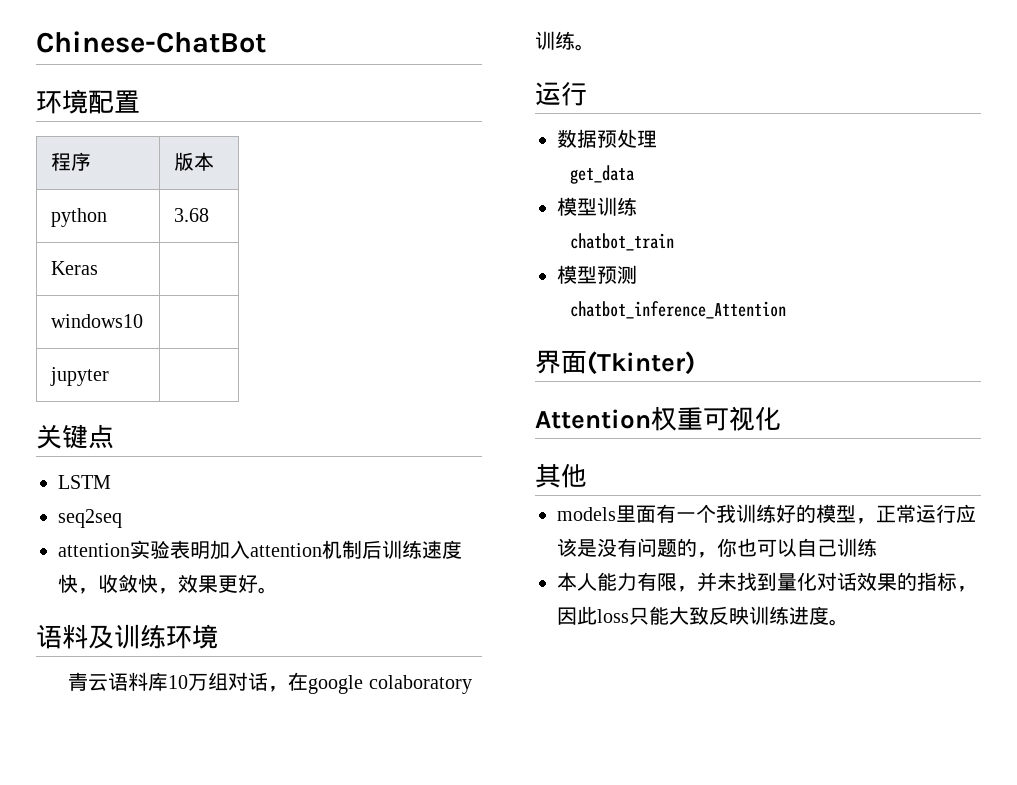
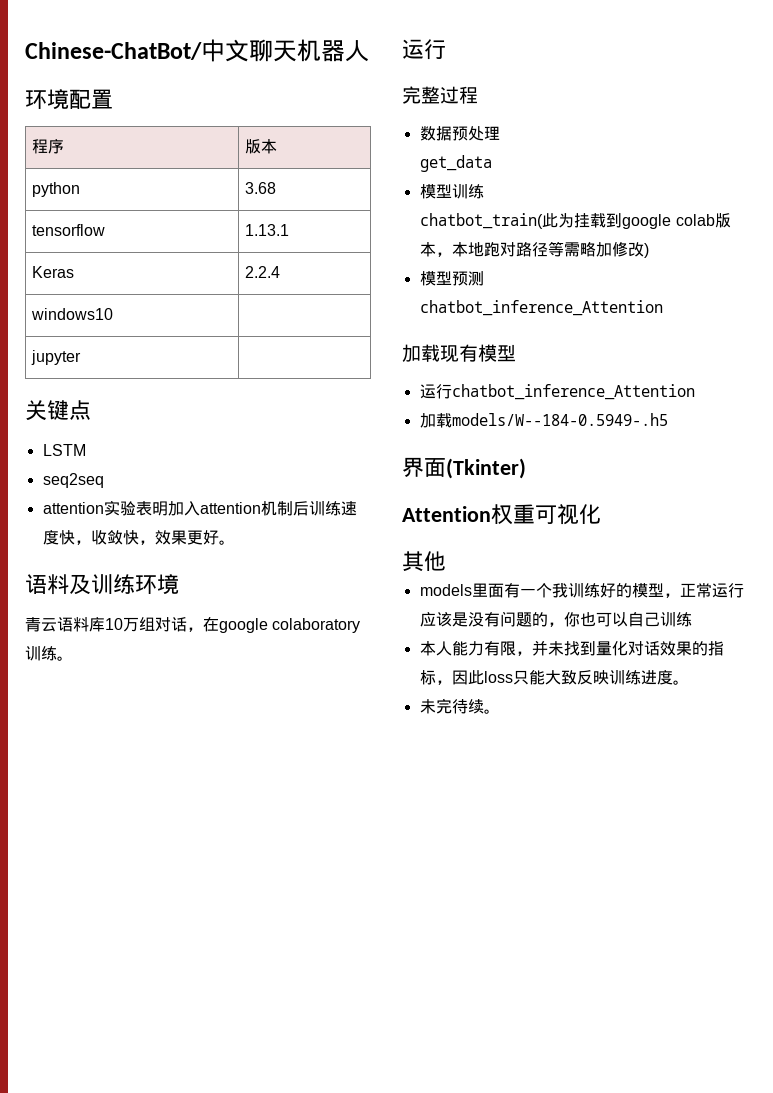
- Chinese-ChatBot
+ Chinese-ChatBot/中文聊天机器人
+ tensorflow | 1.13.1
- Keras |
+ Keras | 2.2.4
+ 完整过程
- chatbot_train
+ chatbot_train(此为挂载到google colab版本，本地跑对路径等需略加修改)
  模型预测
  chatbot_inference_Attention
+ 加载现有模型
+ 运行chatbot_inference_Attention
+ 加载models/W--184-0.5949-.h5
+ 未完待续。

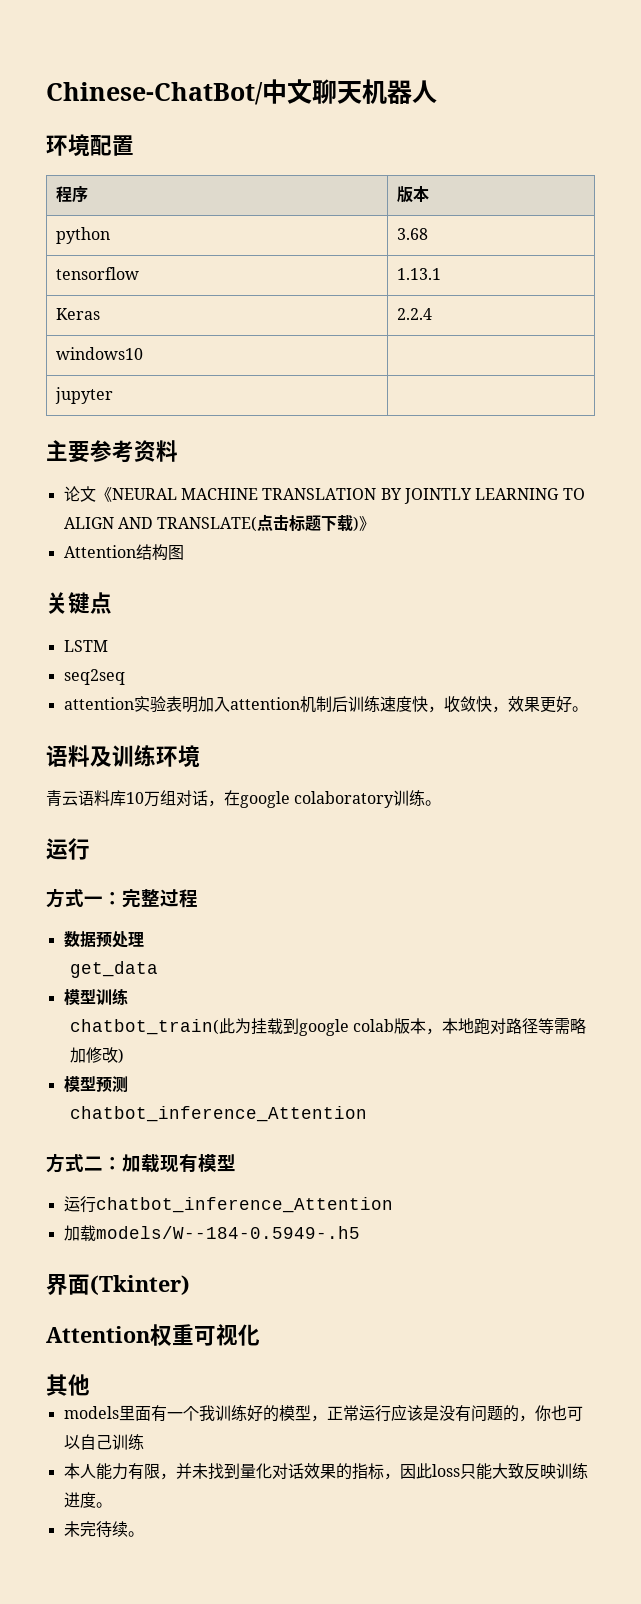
+ 主要参考资料
+ 论文《NEURAL MACHINE TRANSLATION BY JOINTLY LEARNING TO ALIGN AND TRANSLATE(点击标题下载)》
+ Attention结构图
- 完整过程
+ 方式一：完整过程
- 加载现有模型
+ 方式二：加载现有模型

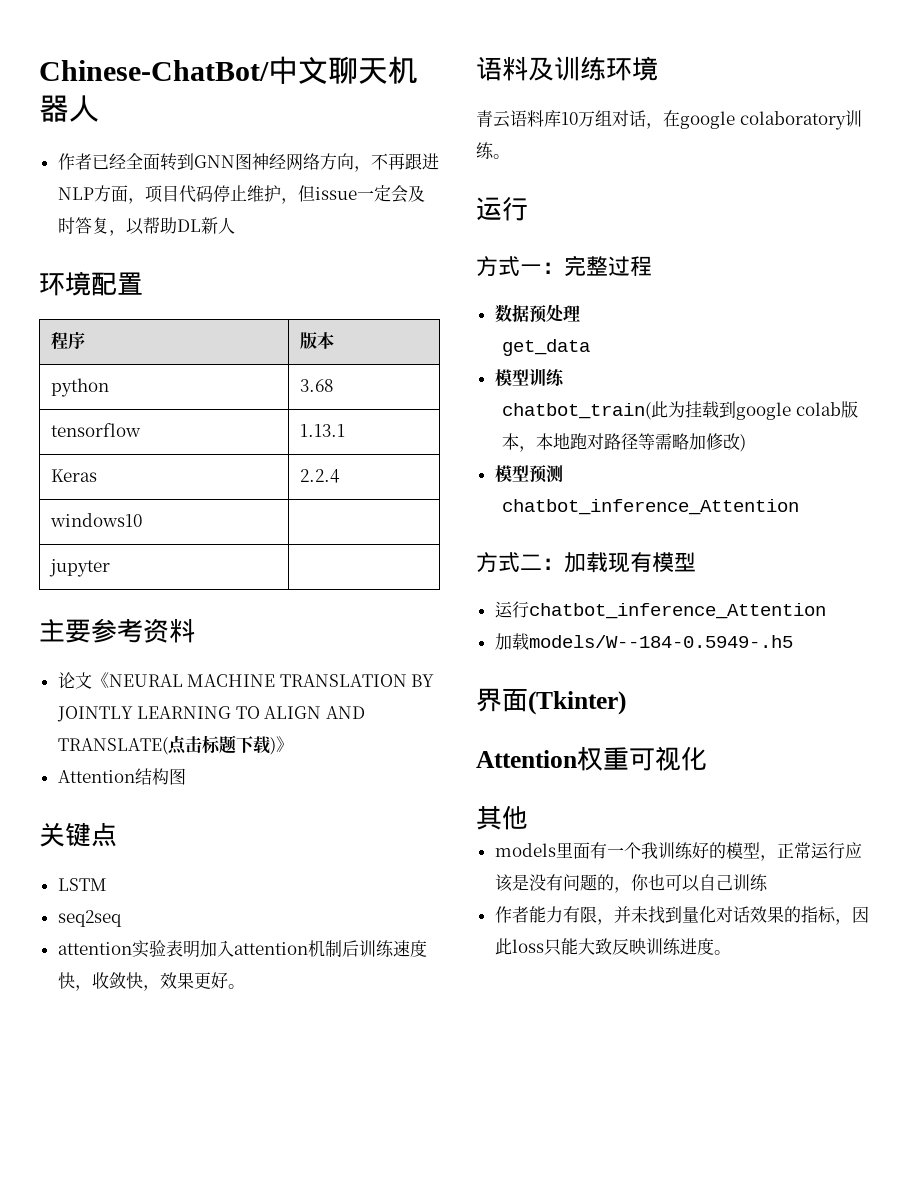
+ 作者已经全面转到GNN图神经网络方向，不再跟进NLP方面，项目代码停止维护，但issue一定会及时答复，以帮助DL新人
- 本人能力有限，并未找到量化对话效果的指标，因此loss只能大致反映训练进度。
+ 作者能力有限，并未找到量化对话效果的指标，因此loss只能大致反映训练进度。
- 未完待续。

